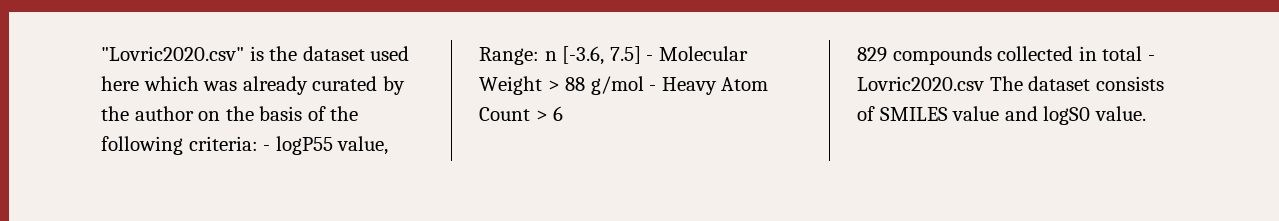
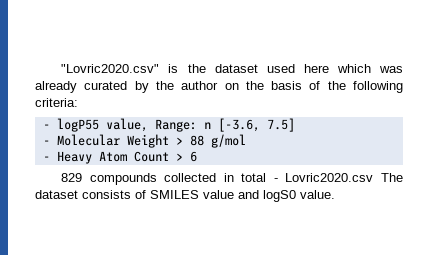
- "Lovric2020.csv" is the dataset used here which was already curated by the author on the basis of the following criteria: - logP55 value, Range: n [-3.6, 7.5] - Molecular Weight > 88 g/mol - Heavy Atom Count > 6
+ "Lovric2020.csv" is the dataset used here which was already curated by the author on the basis of the following criteria:
+ - logP55 value, Range: n [-3.6, 7.5]
+ - Molecular Weight > 88 g/mol
+ - Heavy Atom Count > 6

